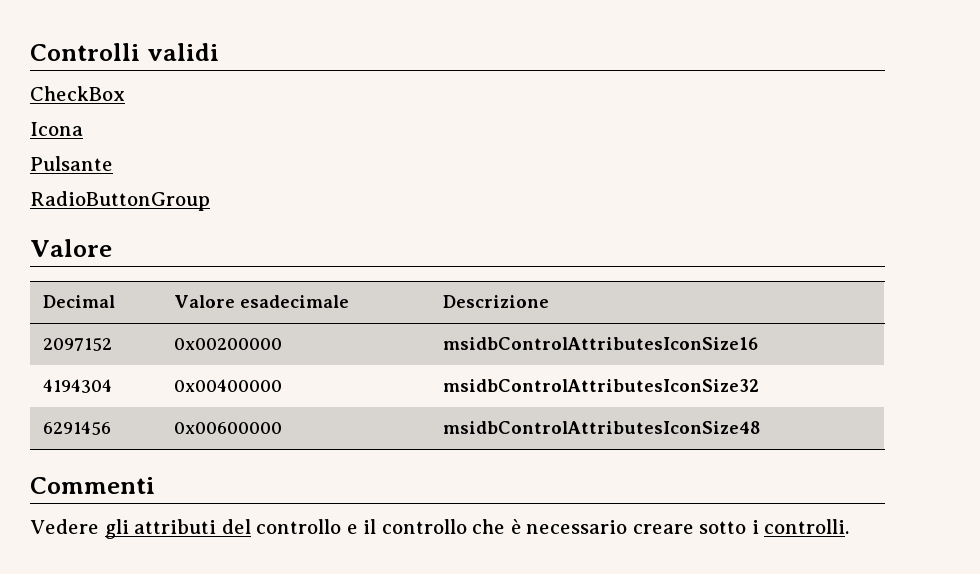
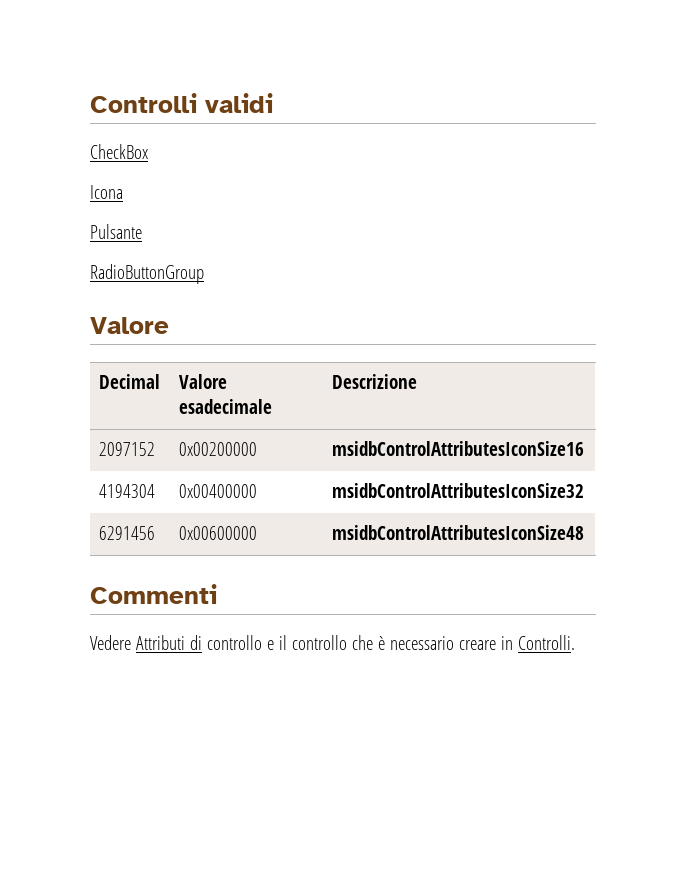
- Vedere gli attributi del controllo e il controllo che è necessario creare sotto i controlli.
+ Vedere Attributi di controllo e il controllo che è necessario creare in Controlli.

